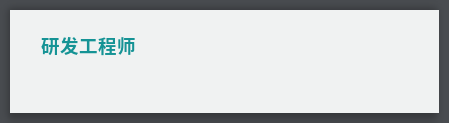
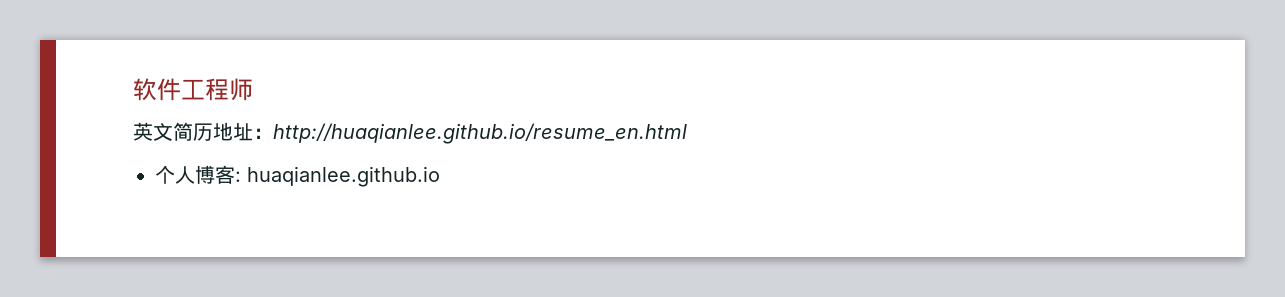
- 研发工程师
+ 软件工程师
+ 英文简历地址：http://huaqianlee.github.io/resume_en.html
+ 个人博客: huaqianlee.github.io

